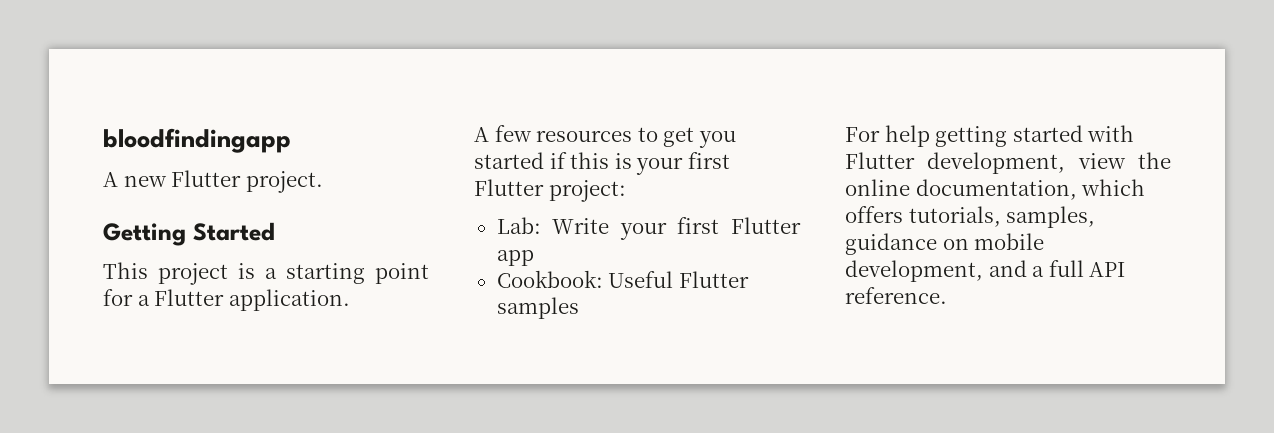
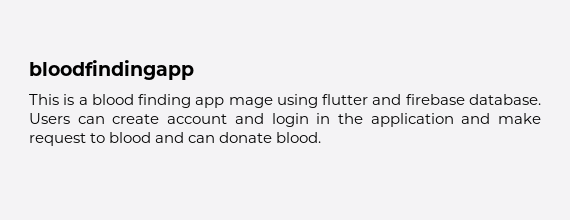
- A new Flutter project.
- Getting Started
- This project is a starting point for a Flutter application.
- A few resources to get you started if this is your first Flutter project:
- Lab: Write your first Flutter app
- Cookbook: Useful Flutter samples
- For help getting started with Flutter development, view the online documentation, which offers tutorials, samples, guidance on mobile development, and a full API reference.
+ This is a blood finding app mage using flutter and firebase database. Users can create account and login in the application and make request to blood and can donate blood.

